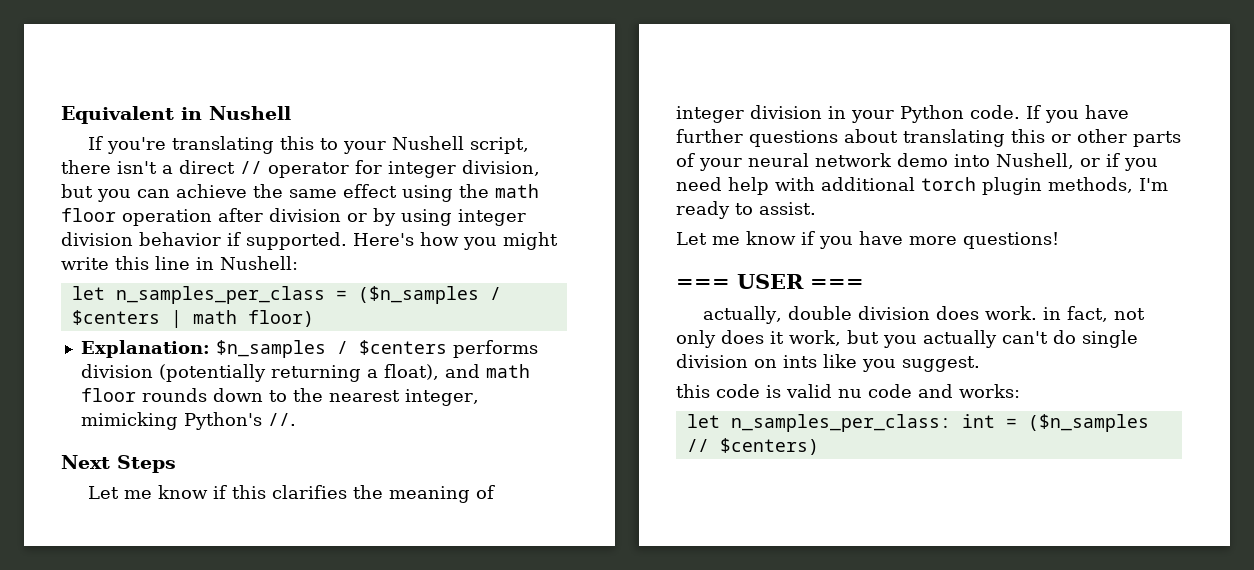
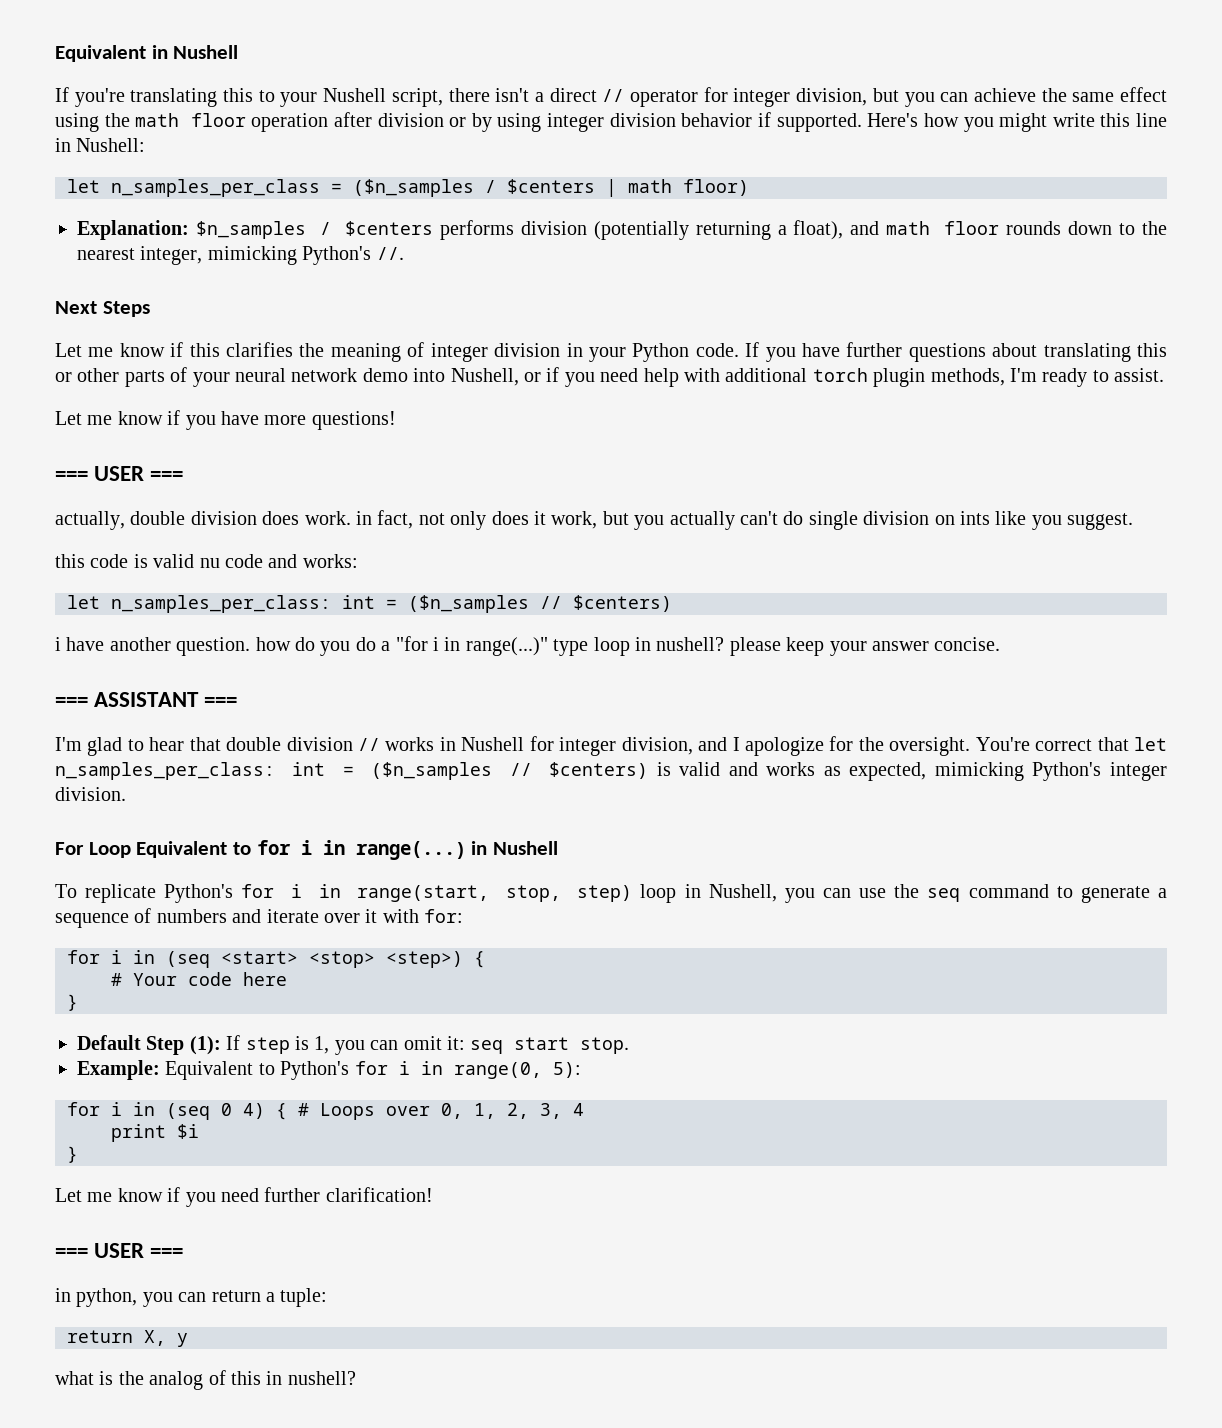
+ i have another question. how do you do a "for i in range(...)" type loop in nushell? please keep your answer concise.
+ === ASSISTANT ===
+ I'm glad to hear that double division // works in Nushell for integer division, and I apologize for the oversight. You're correct that let n_samples_per_class: int = ($n_samples // $centers) is valid and works as expected, mimicking Python's integer division.
+ For Loop Equivalent to for i in range(...) in Nushell
+ To replicate Python's for i in range(start, stop, step) loop in Nushell, you can use the seq command to generate a sequence of numbers and iterate over it with for:
+ for i in (seq <start> <stop> <step>) {
+ # Your code here
+ }
+ Default Step (1): If step is 1, you can omit it: seq start stop.
+ Example: Equivalent to Python's for i in range(0, 5):
+ for i in (seq 0 4) { # Loops over 0, 1, 2, 3, 4
+ print $i
+ }
+ Let me know if you need further clarification!
+ === USER ===
+ in python, you can return a tuple:
+ return X, y
+ what is the analog of this in nushell?

